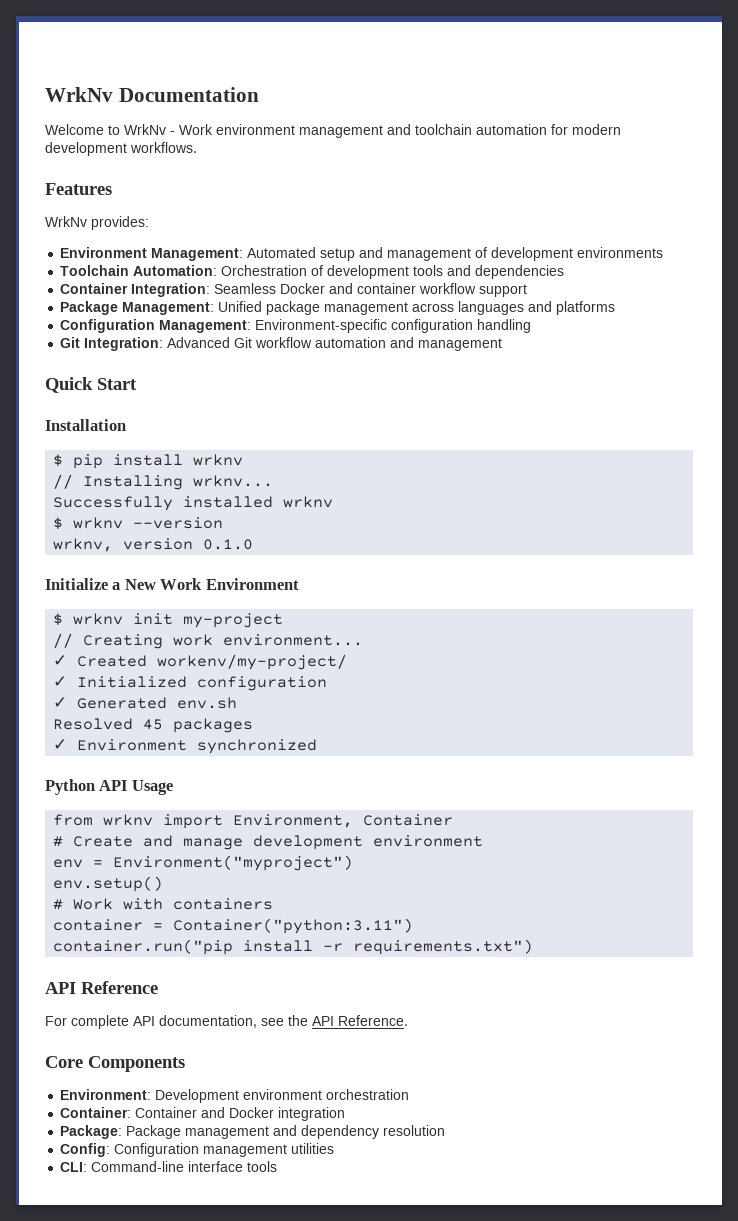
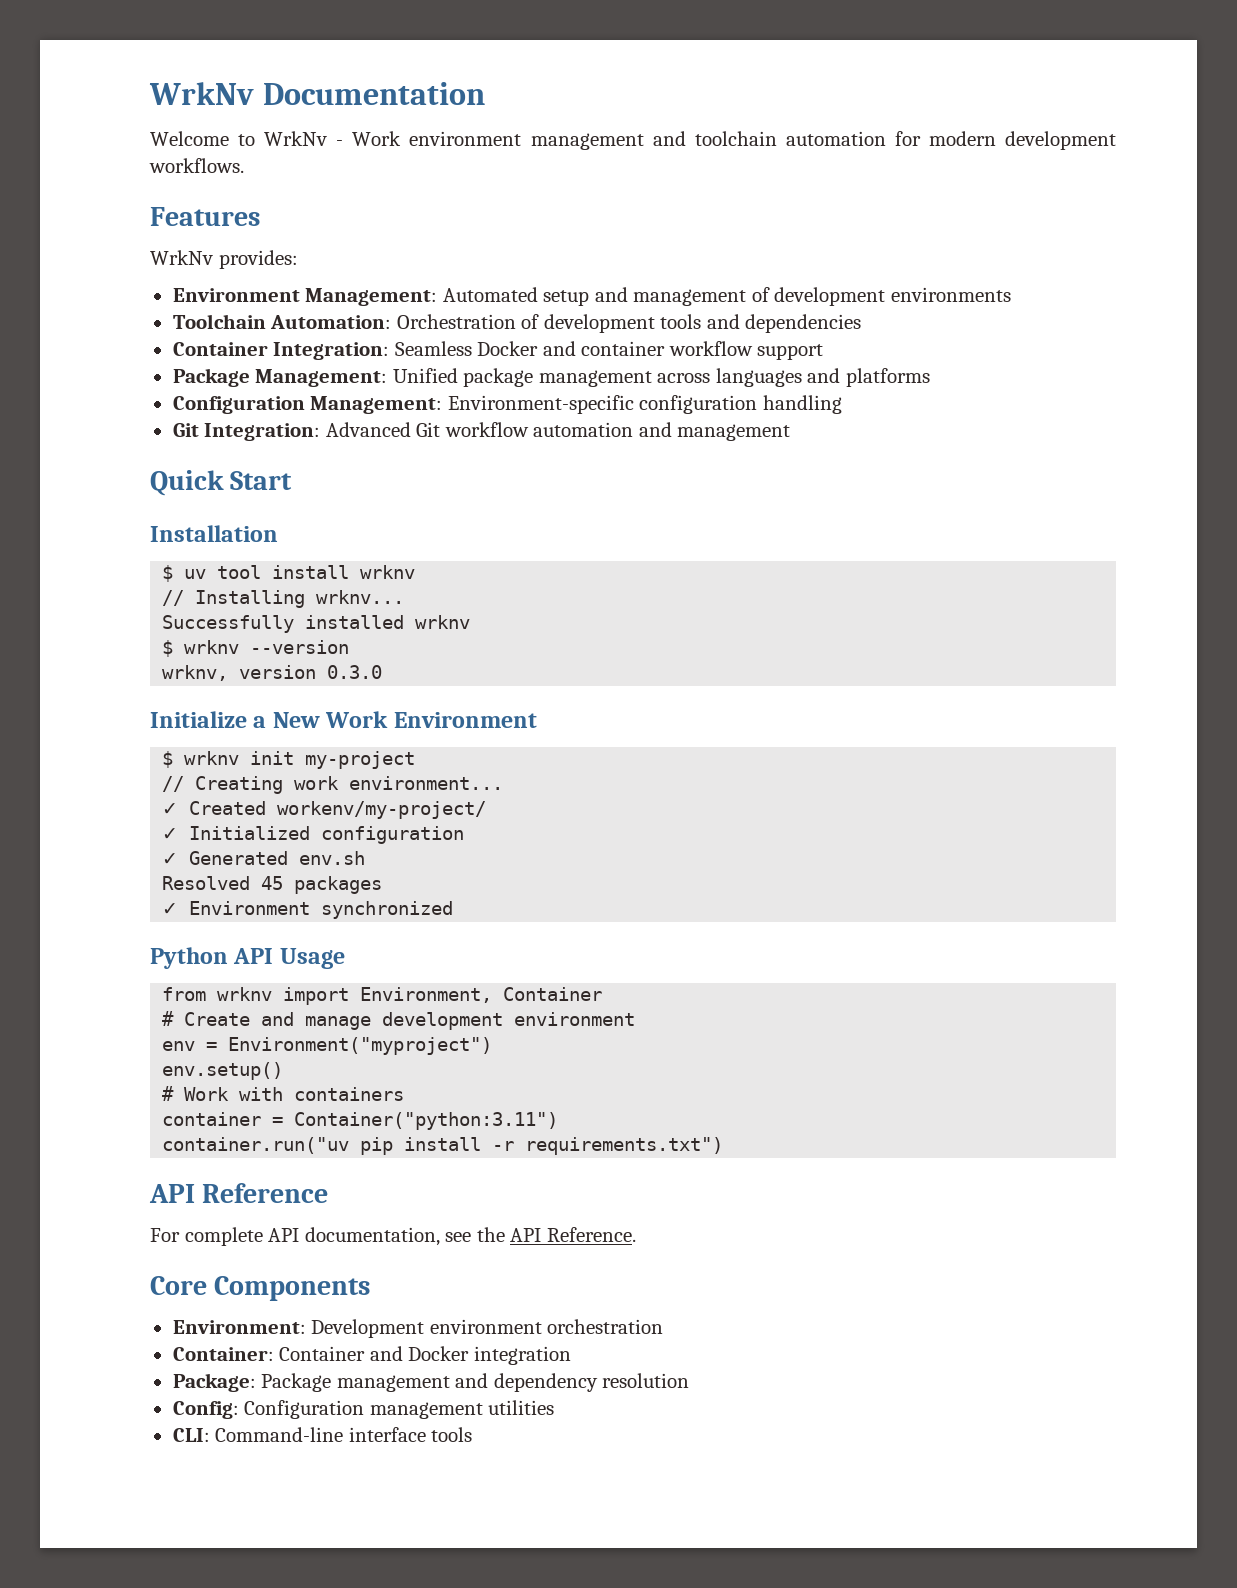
- $ pip install wrknv
+ $ uv tool install wrknv
- wrknv, version 0.1.0
+ wrknv, version 0.3.0
- container.run("pip install -r requirements.txt")
+ container.run("uv pip install -r requirements.txt")

